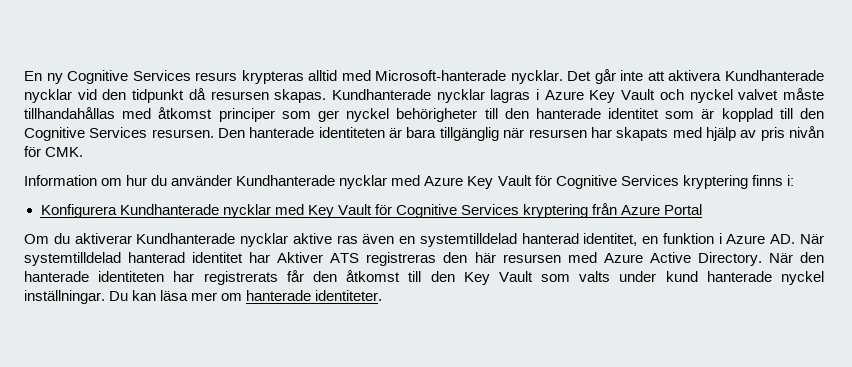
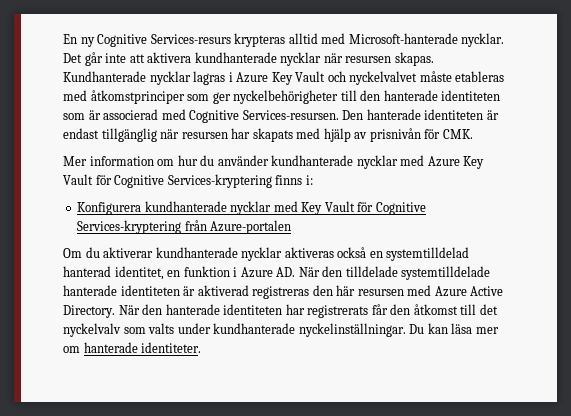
- En ny Cognitive Services resurs krypteras alltid med Microsoft-hanterade nycklar.
+ En ny Cognitive Services-resurs krypteras alltid med Microsoft-hanterade nycklar.
- Det går inte att aktivera Kundhanterade nycklar vid den tidpunkt då resursen skapas.
+ Det går inte att aktivera kundhanterade nycklar när resursen skapas.
- Kundhanterade nycklar lagras i Azure Key Vault och nyckel valvet måste tillhandahållas med åtkomst principer som ger nyckel behörigheter till den hanterade identitet som är kopplad till den Cognitive Services resursen.
+ Kundhanterade nycklar lagras i Azure Key Vault och nyckelvalvet måste etableras med åtkomstprinciper som ger nyckelbehörigheter till den hanterade identiteten som är associerad med Cognitive Services-resursen.
- Den hanterade identiteten är bara tillgänglig när resursen har skapats med hjälp av pris nivån för CMK.
+ Den hanterade identiteten är endast tillgänglig när resursen har skapats med hjälp av prisnivån för CMK.
- Information om hur du använder Kundhanterade nycklar med Azure Key Vault för Cognitive Services kryptering finns i:
+ Mer information om hur du använder kundhanterade nycklar med Azure Key Vault för Cognitive Services-kryptering finns i:
- Konfigurera Kundhanterade nycklar med Key Vault för Cognitive Services kryptering från Azure Portal
- Om du aktiverar Kundhanterade nycklar aktive ras även en systemtilldelad hanterad identitet, en funktion i Azure AD. När systemtilldelad hanterad identitet har Aktiver ATS registreras den här resursen med Azure Active Directory.
+ Konfigurera kundhanterade nycklar med Key Vault för Cognitive Services-kryptering från Azure-portalen
+ Om du aktiverar kundhanterade nycklar aktiveras också en systemtilldelad hanterad identitet, en funktion i Azure AD. När den tilldelade systemtilldelade hanterade identiteten är aktiverad registreras den här resursen med Azure Active Directory.
- När den hanterade identiteten har registrerats får den åtkomst till den Key Vault som valts under kund hanterade nyckel inställningar.
+ När den hanterade identiteten har registrerats får den åtkomst till det nyckelvalv som valts under kundhanterade nyckelinställningar.

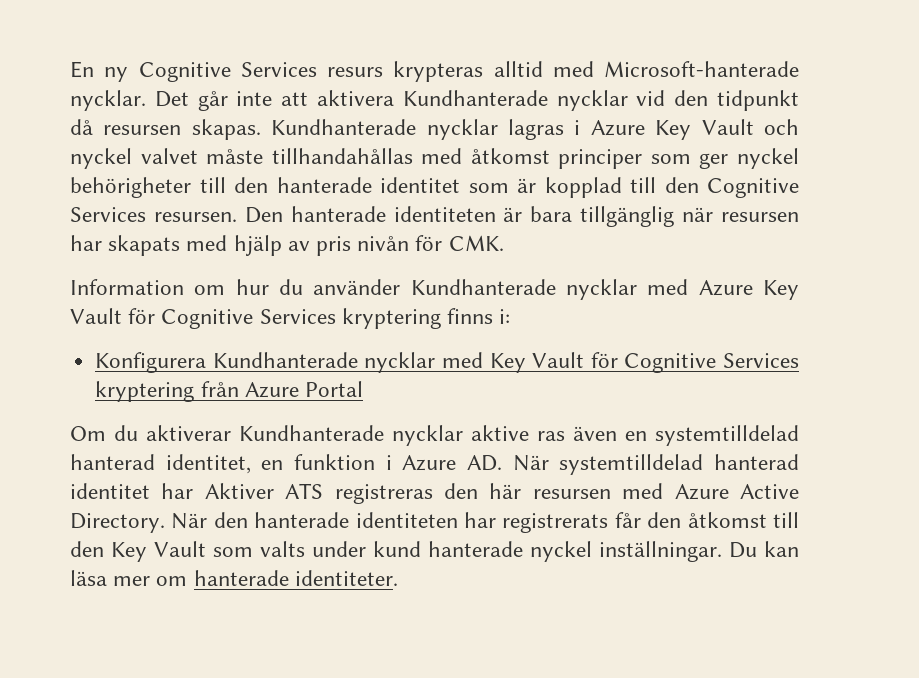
- En ny Cognitive Services-resurs krypteras alltid med Microsoft-hanterade nycklar.
+ En ny Cognitive Services resurs krypteras alltid med Microsoft-hanterade nycklar.
- Det går inte att aktivera kundhanterade nycklar när resursen skapas.
+ Det går inte att aktivera Kundhanterade nycklar vid den tidpunkt då resursen skapas.
- Kundhanterade nycklar lagras i Azure Key Vault och nyckelvalvet måste etableras med åtkomstprinciper som ger nyckelbehörigheter till den hanterade identiteten som är associerad med Cognitive Services-resursen.
+ Kundhanterade nycklar lagras i Azure Key Vault och nyckel valvet måste tillhandahållas med åtkomst principer som ger nyckel behörigheter till den hanterade identitet som är kopplad till den Cognitive Services resursen.
- Den hanterade identiteten är endast tillgänglig när resursen har skapats med hjälp av prisnivån för CMK.
+ Den hanterade identiteten är bara tillgänglig när resursen har skapats med hjälp av pris nivån för CMK.
- Mer information om hur du använder kundhanterade nycklar med Azure Key Vault för Cognitive Services-kryptering finns i:
+ Information om hur du använder Kundhanterade nycklar med Azure Key Vault för Cognitive Services kryptering finns i:
- Konfigurera kundhanterade nycklar med Key Vault för Cognitive Services-kryptering från Azure-portalen
- Om du aktiverar kundhanterade nycklar aktiveras också en systemtilldelad hanterad identitet, en funktion i Azure AD. När den tilldelade systemtilldelade hanterade identiteten är aktiverad registreras den här resursen med Azure Active Directory.
+ Konfigurera Kundhanterade nycklar med Key Vault för Cognitive Services kryptering från Azure Portal
+ Om du aktiverar Kundhanterade nycklar aktive ras även en systemtilldelad hanterad identitet, en funktion i Azure AD. När systemtilldelad hanterad identitet har Aktiver ATS registreras den här resursen med Azure Active Directory.
- När den hanterade identiteten har registrerats får den åtkomst till det nyckelvalv som valts under kundhanterade nyckelinställningar.
+ När den hanterade identiteten har registrerats får den åtkomst till den Key Vault som valts under kund hanterade nyckel inställningar.

